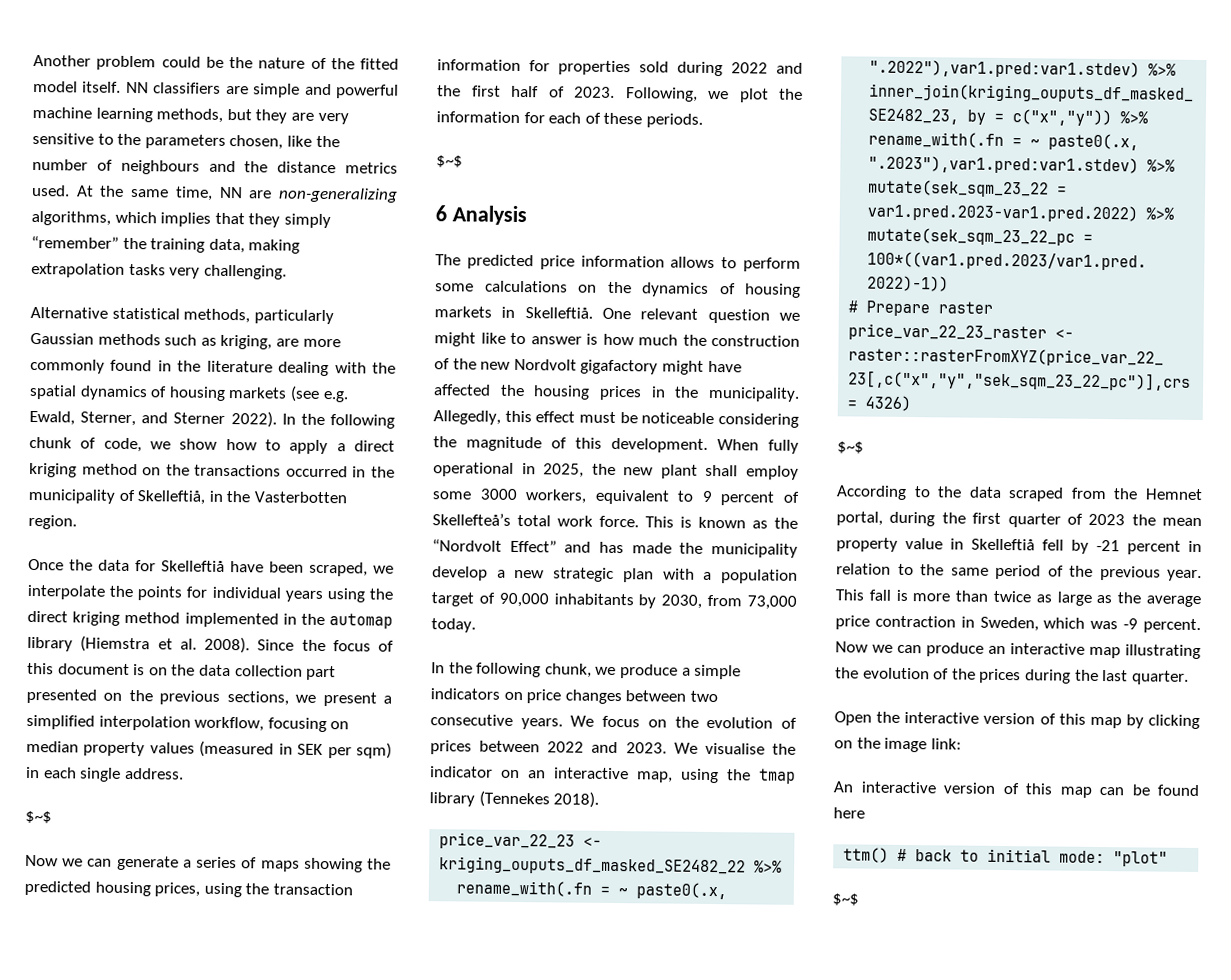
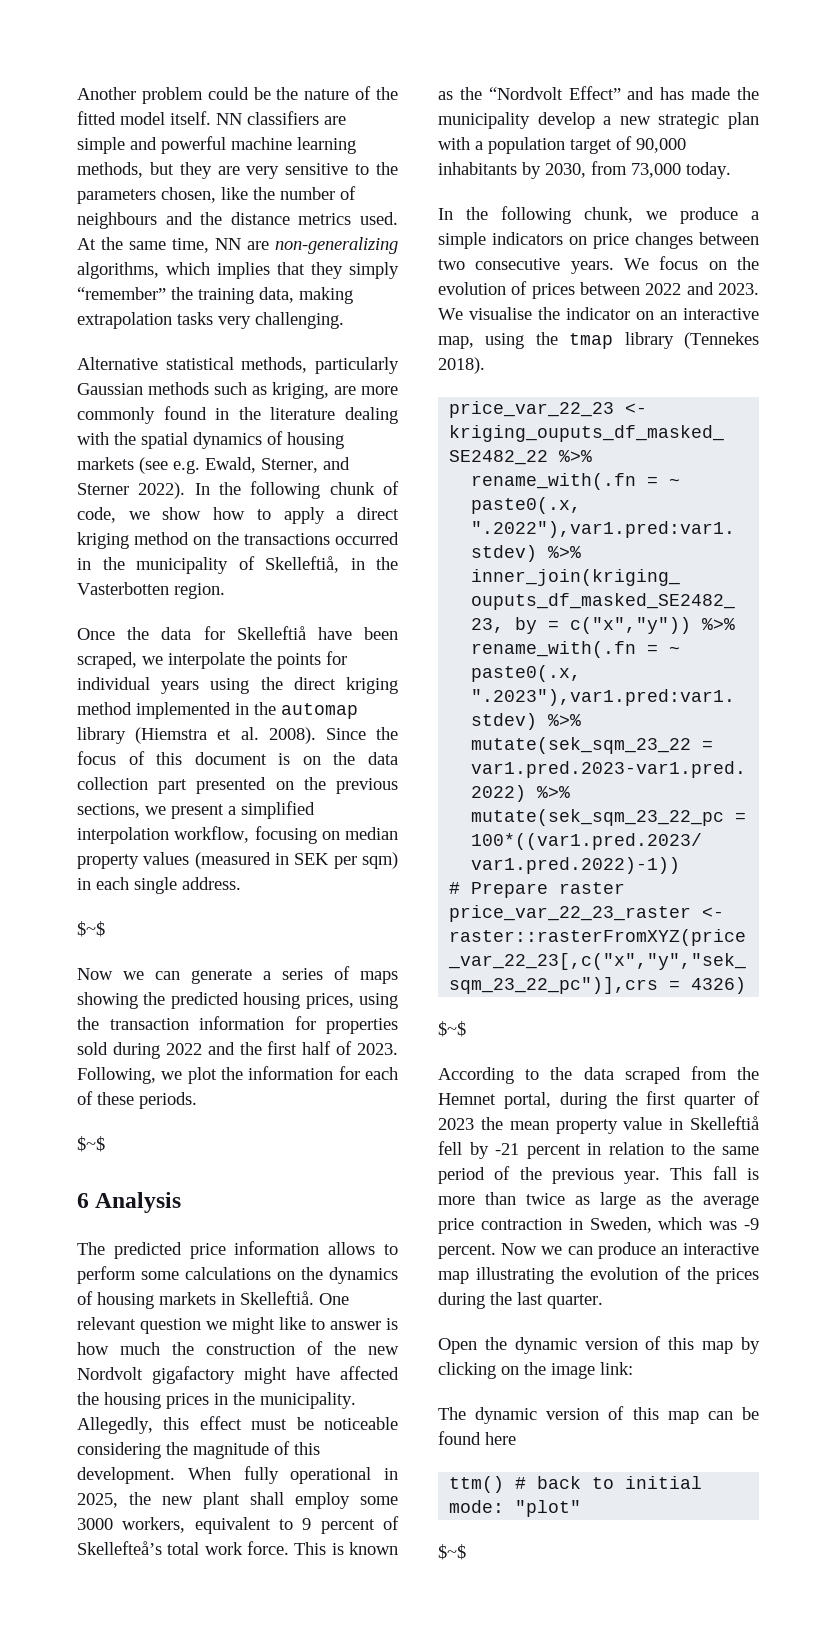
- Open the interactive version of this map by clicking on the image link:
+ Open the dynamic version of this map by clicking on the image link:
- An interactive version of this map can be found here
+ The dynamic version of this map can be found here

